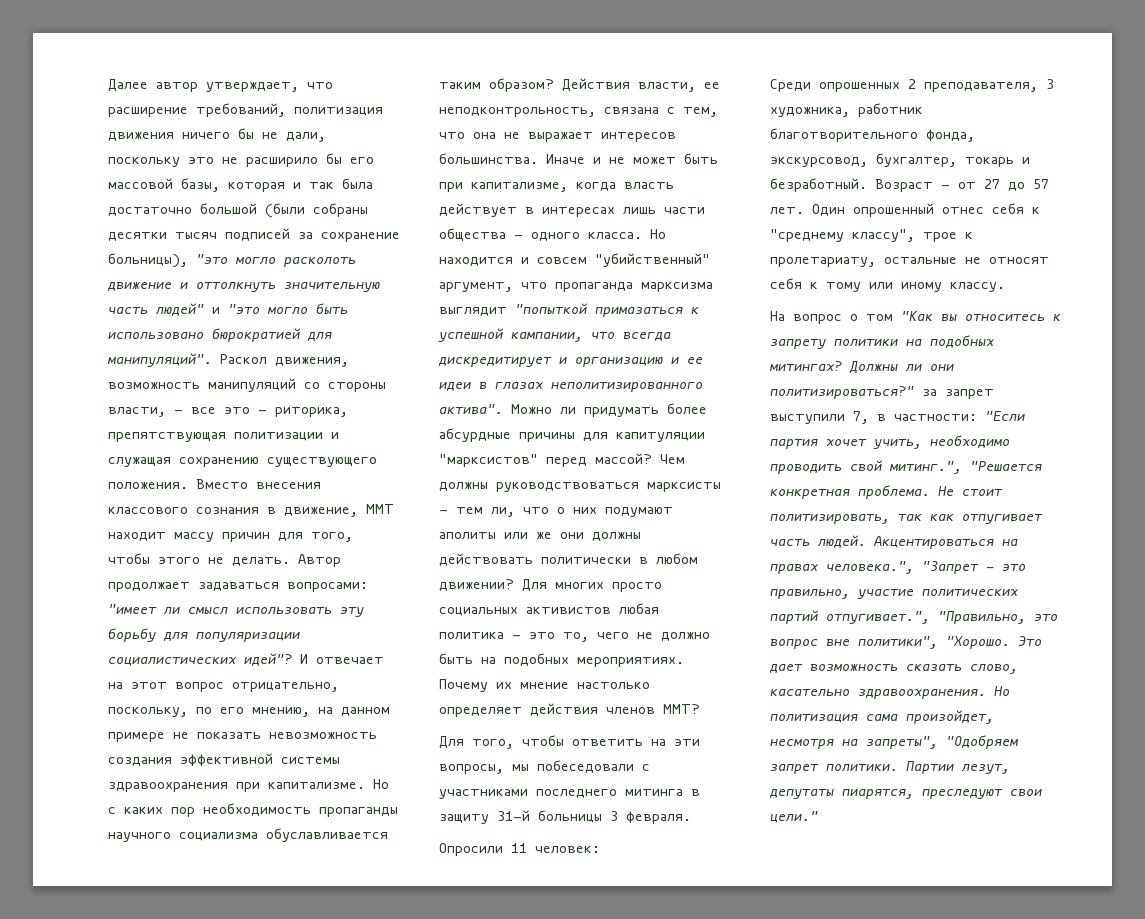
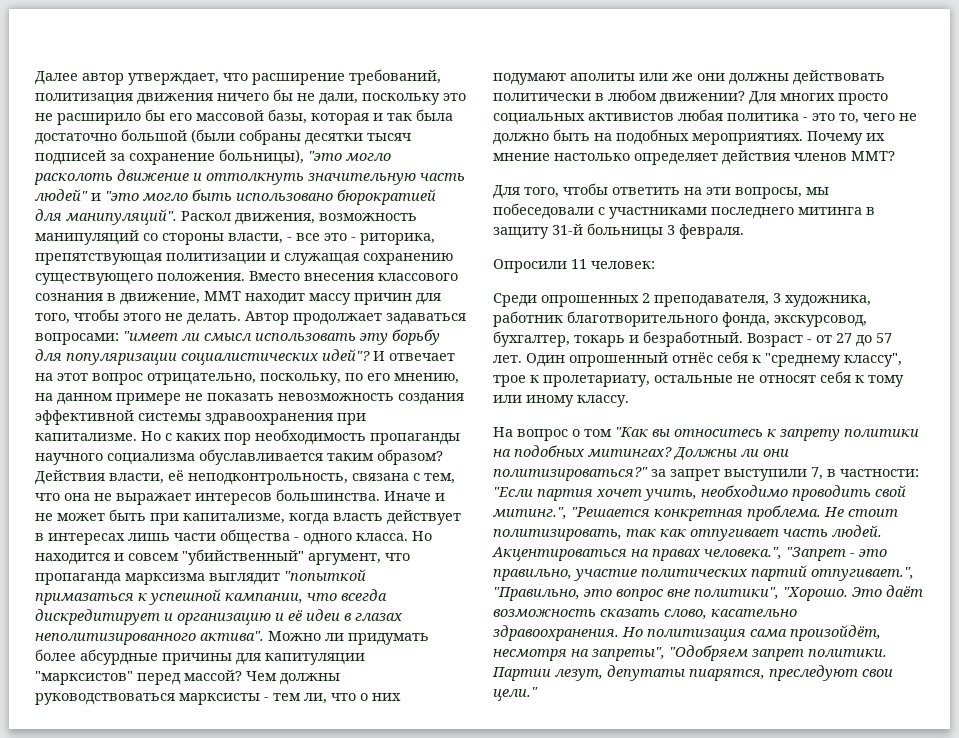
- Действия власти, ее неподконтрольность, связана с тем, что она не выражает интересов большинства.
+ Действия власти, её неподконтрольность, связана с тем, что она не выражает интересов большинства.
- Но находится и совсем "убийственный" аргумент, что пропаганда марксизма выглядит "попыткой примазаться к успешной кампании, что всегда дискредитирует и организацию и ее идеи в глазах неполитизированного актива".
+ Но находится и совсем "убийственный" аргумент, что пропаганда марксизма выглядит "попыткой примазаться к успешной кампании, что всегда дискредитирует и организацию и её идеи в глазах неполитизированного актива".
- Один опрошенный отнес себя к "среднему классу", трое к пролетариату, остальные не относят себя к тому или иному классу.
+ Один опрошенный отнёс себя к "среднему классу", трое к пролетариату, остальные не относят себя к тому или иному классу.
- Это дает возможность сказать слово, касательно здравоохранения.
+ Это даёт возможность сказать слово, касательно здравоохранения.
- Но политизация сама произойдет, несмотря на запреты", "Одобряем запрет политики.
+ Но политизация сама произойдёт, несмотря на запреты", "Одобряем запрет политики.

